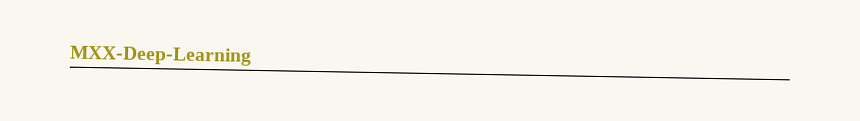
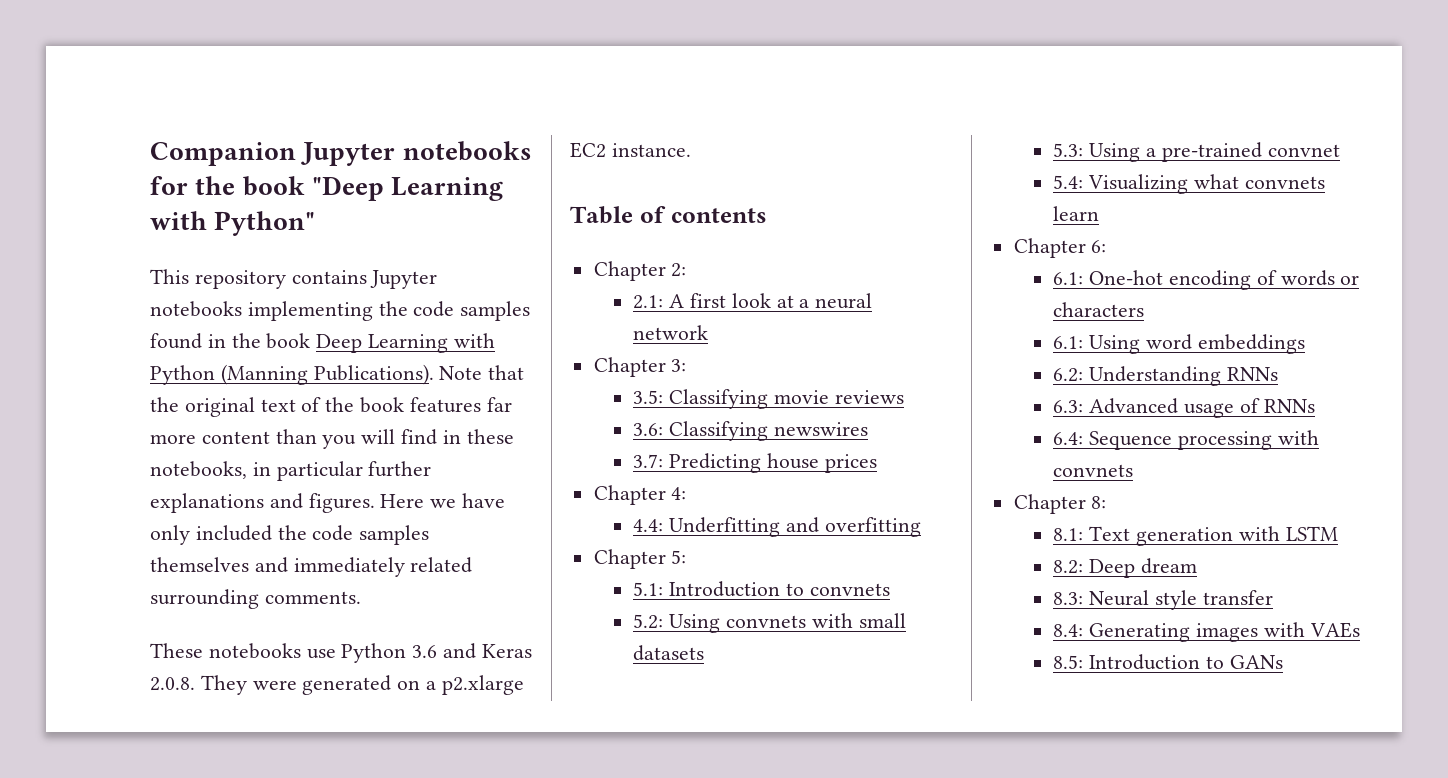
- MXX-Deep-Learning
+ Companion Jupyter notebooks for the book "Deep Learning with Python"
+ This repository contains Jupyter notebooks implementing the code samples found in the book Deep Learning with Python (Manning Publications). Note that the original text of the book features far more content than you will find in these notebooks, in particular further explanations and figures. Here we have only included the code samples themselves and immediately related surrounding comments.
+ These notebooks use Python 3.6 and Keras 2.0.8. They were generated on a p2.xlarge EC2 instance.
+ Table of contents
+ Chapter 2:
+ 2.1: A first look at a neural network
+ Chapter 3:
+ 3.5: Classifying movie reviews
+ 3.6: Classifying newswires
+ 3.7: Predicting house prices
+ Chapter 4:
+ 4.4: Underfitting and overfitting
+ Chapter 5:
+ 5.1: Introduction to convnets
+ 5.2: Using convnets with small datasets
+ 5.3: Using a pre-trained convnet
+ 5.4: Visualizing what convnets learn
+ Chapter 6:
+ 6.1: One-hot encoding of words or characters
+ 6.1: Using word embeddings
+ 6.2: Understanding RNNs
+ 6.3: Advanced usage of RNNs
+ 6.4: Sequence processing with convnets
+ Chapter 8:
+ 8.1: Text generation with LSTM
+ 8.2: Deep dream
+ 8.3: Neural style transfer
+ 8.4: Generating images with VAEs
+ 8.5: Introduction to GANs

